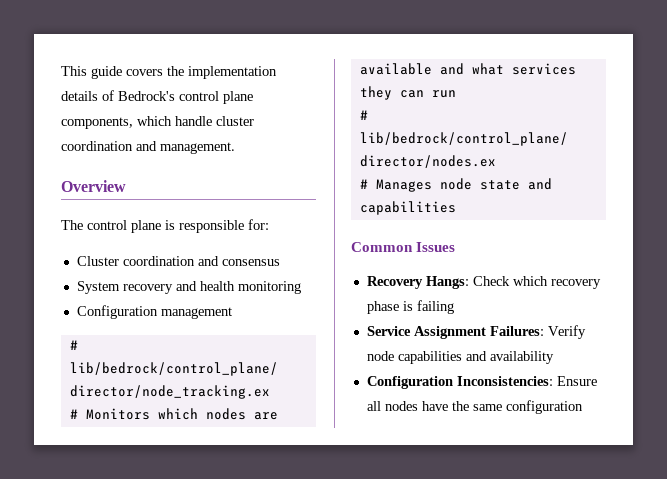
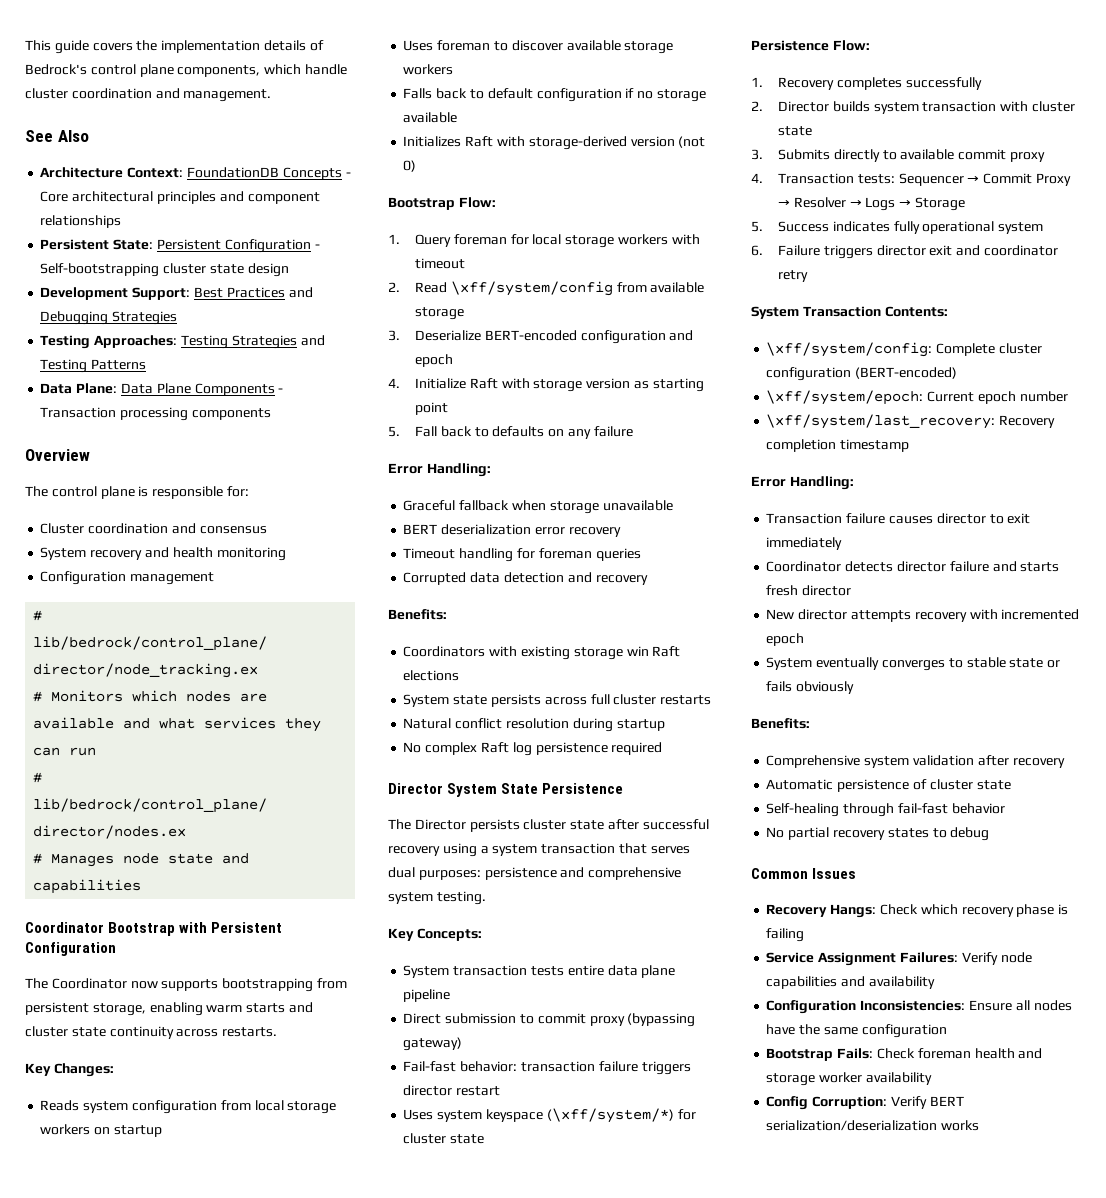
+ See Also
+ Architecture Context: FoundationDB Concepts - Core architectural principles and component relationships
+ Persistent State: Persistent Configuration - Self-bootstrapping cluster state design
+ Development Support: Best Practices and Debugging Strategies
+ Testing Approaches: Testing Strategies and Testing Patterns
+ Data Plane: Data Plane Components - Transaction processing components
+ Coordinator Bootstrap with Persistent Configuration
+ The Coordinator now supports bootstrapping from persistent storage, enabling warm starts and cluster state continuity across restarts.
+ Key Changes:
+ Reads system configuration from local storage workers on startup
+ Uses foreman to discover available storage workers
+ Falls back to default configuration if no storage available
+ Initializes Raft with storage-derived version (not 0)
+ Bootstrap Flow:
+ 1. Query foreman for local storage workers with timeout
+ 2. Read \xff/system/config from available storage
+ 3. Deserialize BERT-encoded configuration and epoch
+ 4. Initialize Raft with storage version as starting point
+ 5. Fall back to defaults on any failure
+ Error Handling:
+ Graceful fallback when storage unavailable
+ BERT deserialization error recovery
+ Timeout handling for foreman queries
+ Corrupted data detection and recovery
+ Benefits:
+ Coordinators with existing storage win Raft elections
+ System state persists across full cluster restarts
+ Natural conflict resolution during startup
+ No complex Raft log persistence required
+ Director System State Persistence
+ The Director persists cluster state after successful recovery using a system transaction that serves dual purposes: persistence and comprehensive system testing.
+ Key Concepts:
+ System transaction tests entire data plane pipeline
+ Direct submission to commit proxy (bypassing gateway)
+ Fail-fast behavior: transaction failure triggers director restart
+ Uses system keyspace (\xff/system/*) for cluster state
+ Persistence Flow:
+ 1. Recovery completes successfully
+ 2. Director builds system transaction with cluster state
+ 3. Submits directly to available commit proxy
+ 4. Transaction tests: Sequencer → Commit Proxy → Resolver → Logs → Storage
+ 5. Success indicates fully operational system
+ 6. Failure triggers director exit and coordinator retry
+ System Transaction Contents:
+ \xff/system/config: Complete cluster configuration (BERT-encoded)
+ \xff/system/epoch: Current epoch number
+ \xff/system/last_recovery: Recovery completion timestamp
+ Error Handling:
+ Transaction failure causes director to exit immediately
+ Coordinator detects director failure and starts fresh director
+ New director attempts recovery with incremented epoch
+ System eventually converges to stable state or fails obviously
+ Benefits:
+ Comprehensive system validation after recovery
+ Automatic persistence of cluster state
+ Self-healing through fail-fast behavior
+ No partial recovery states to debug
+ Bootstrap Fails: Check foreman health and storage worker availability
+ Config Corruption: Verify BERT serialization/deserialization works

